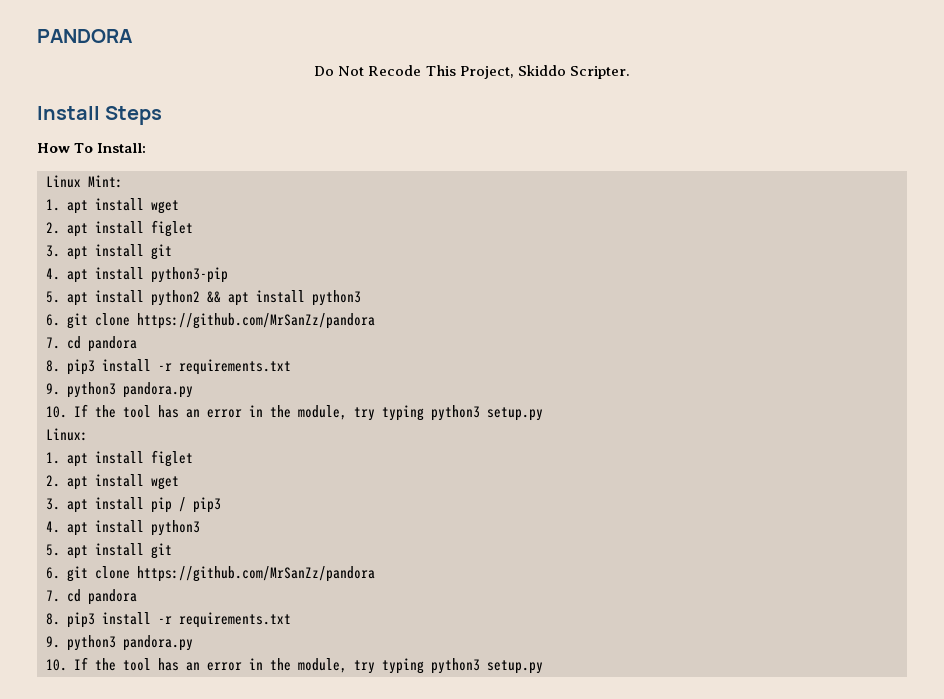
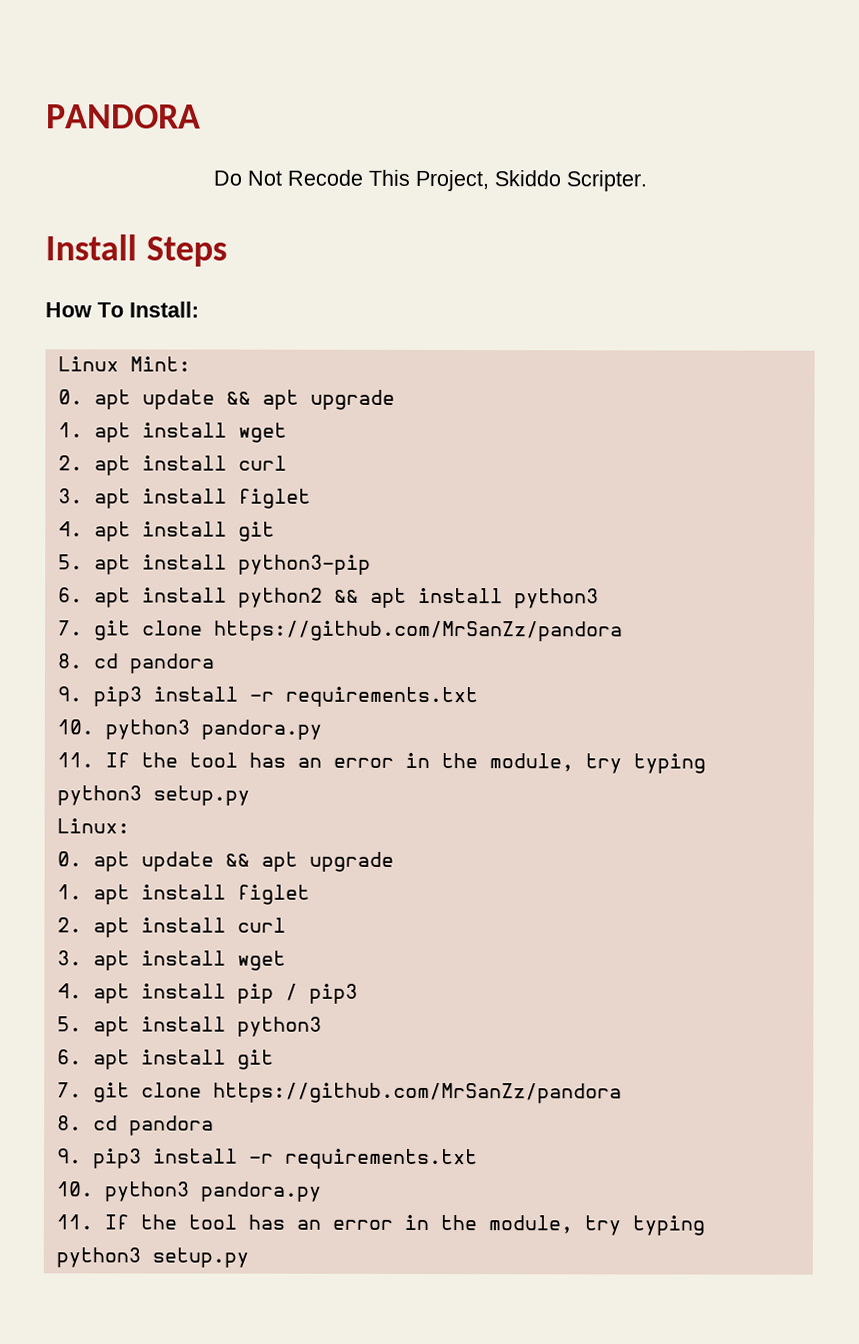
  Linux Mint:
+ 0. apt update && apt upgrade
  1. apt install wget
- 2. apt install figlet
- 3. apt install git
- 4. apt install python3-pip
+ 2. apt install curl
+ 3. apt install figlet
+ 4. apt install git
+ 5. apt install python3-pip
- 5. apt install python2 && apt install python3
- 6. git clone https://github.com/MrSanZz/pandora
- 7. cd pandora
- 8. pip3 install -r requirements.txt
- 9. python3 pandora.py
- 10. If the tool has an error in the module, try typing python3 setup.py
+ 6. apt install python2 && apt install python3
+ 7. git clone https://github.com/MrSanZz/pandora
+ 8. cd pandora
+ 9. pip3 install -r requirements.txt
+ 10. python3 pandora.py
+ 11. If the tool has an error in the module, try typing python3 setup.py
  Linux:
+ 0. apt update && apt upgrade
  1. apt install figlet
- 2. apt install wget
- 3. apt install pip / pip3
+ 2. apt install curl
+ 3. apt install wget
+ 4. apt install pip / pip3
- 4. apt install python3
- 5. apt install git
- 6. git clone https://github.com/MrSanZz/pandora
- 7. cd pandora
- 8. pip3 install -r requirements.txt
- 9. python3 pandora.py
- 10. If the tool has an error in the module, try typing python3 setup.py
+ 5. apt install python3
+ 6. apt install git
+ 7. git clone https://github.com/MrSanZz/pandora
+ 8. cd pandora
+ 9. pip3 install -r requirements.txt
+ 10. python3 pandora.py
+ 11. If the tool has an error in the module, try typing python3 setup.py

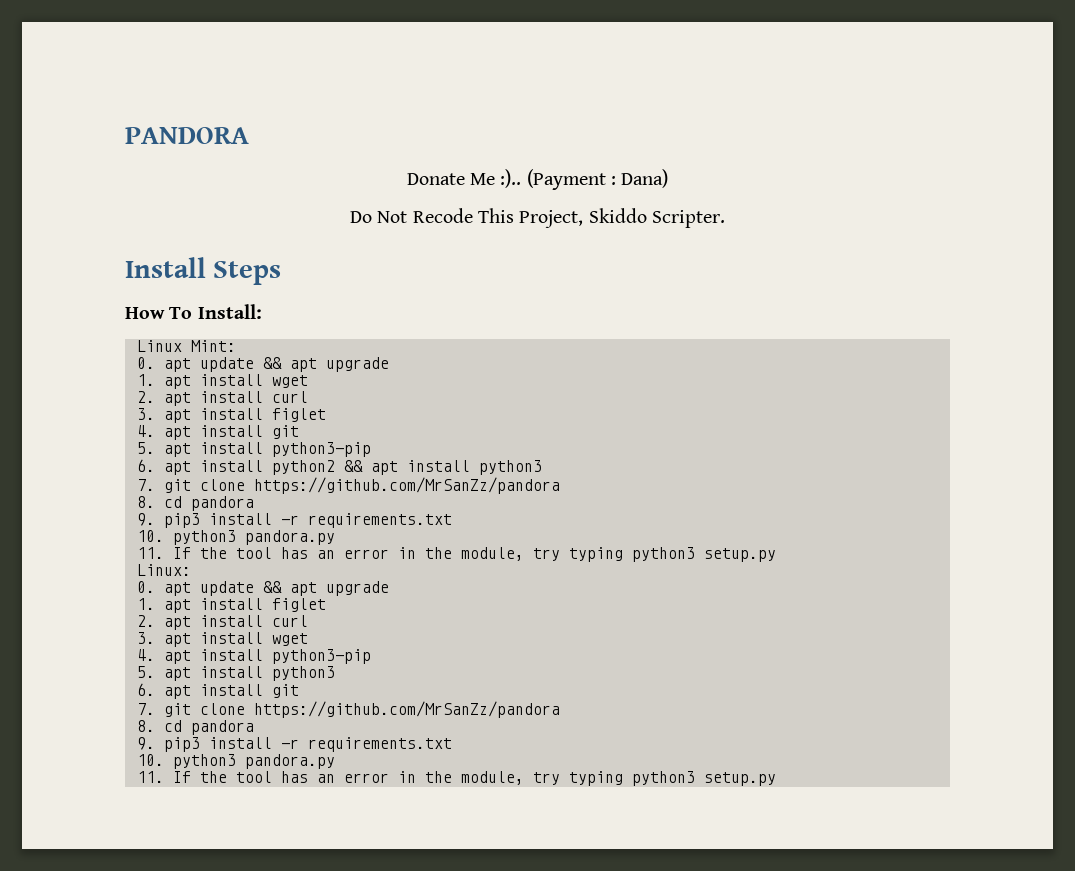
+ Donate Me :).. (Payment : Dana)
- 4. apt install pip / pip3
+ 4. apt install python3-pip

